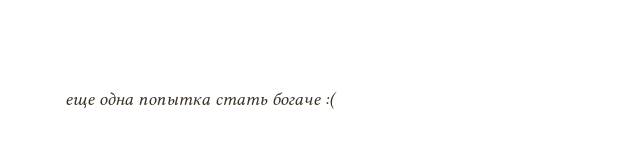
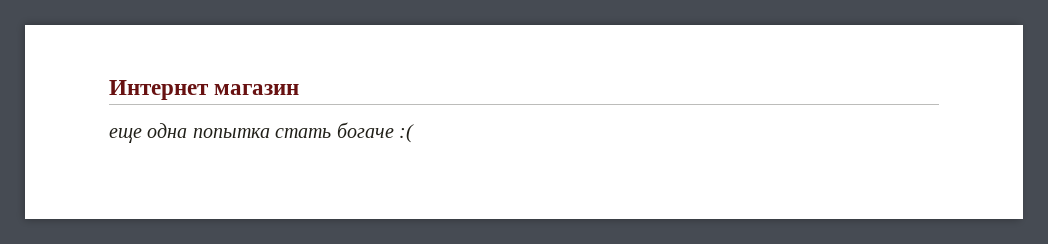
+ Интернет магазин

